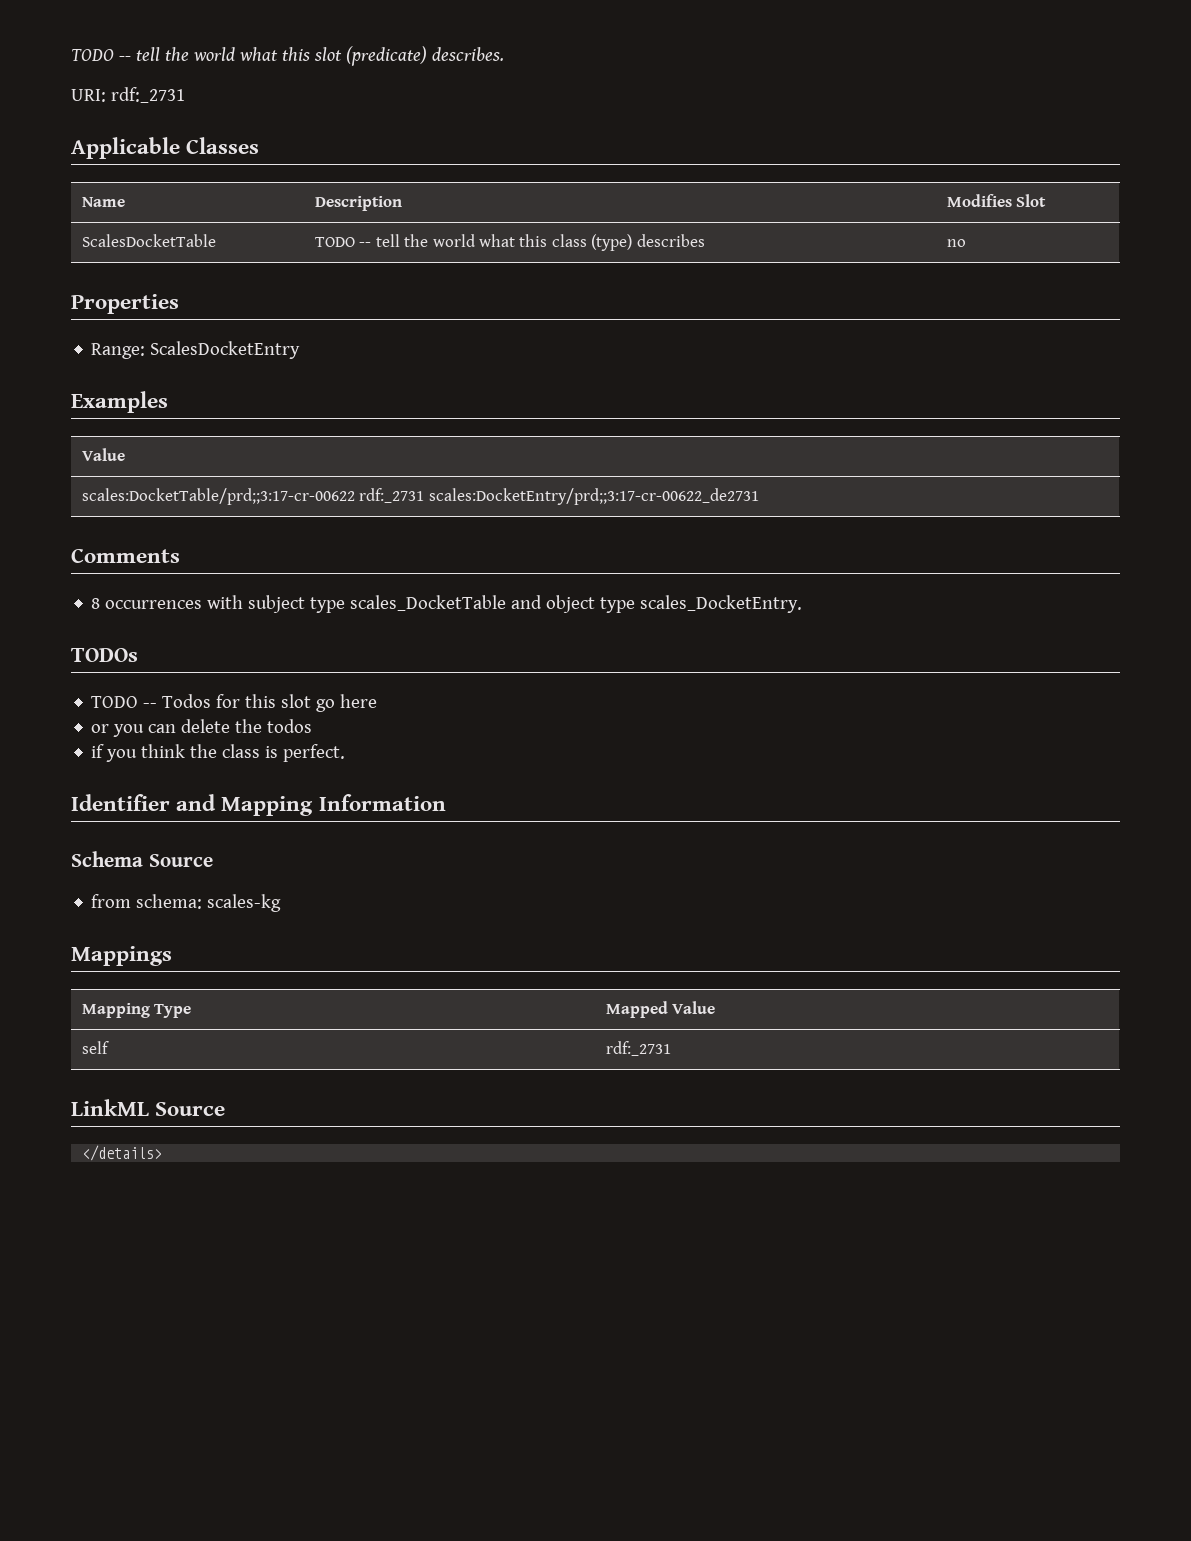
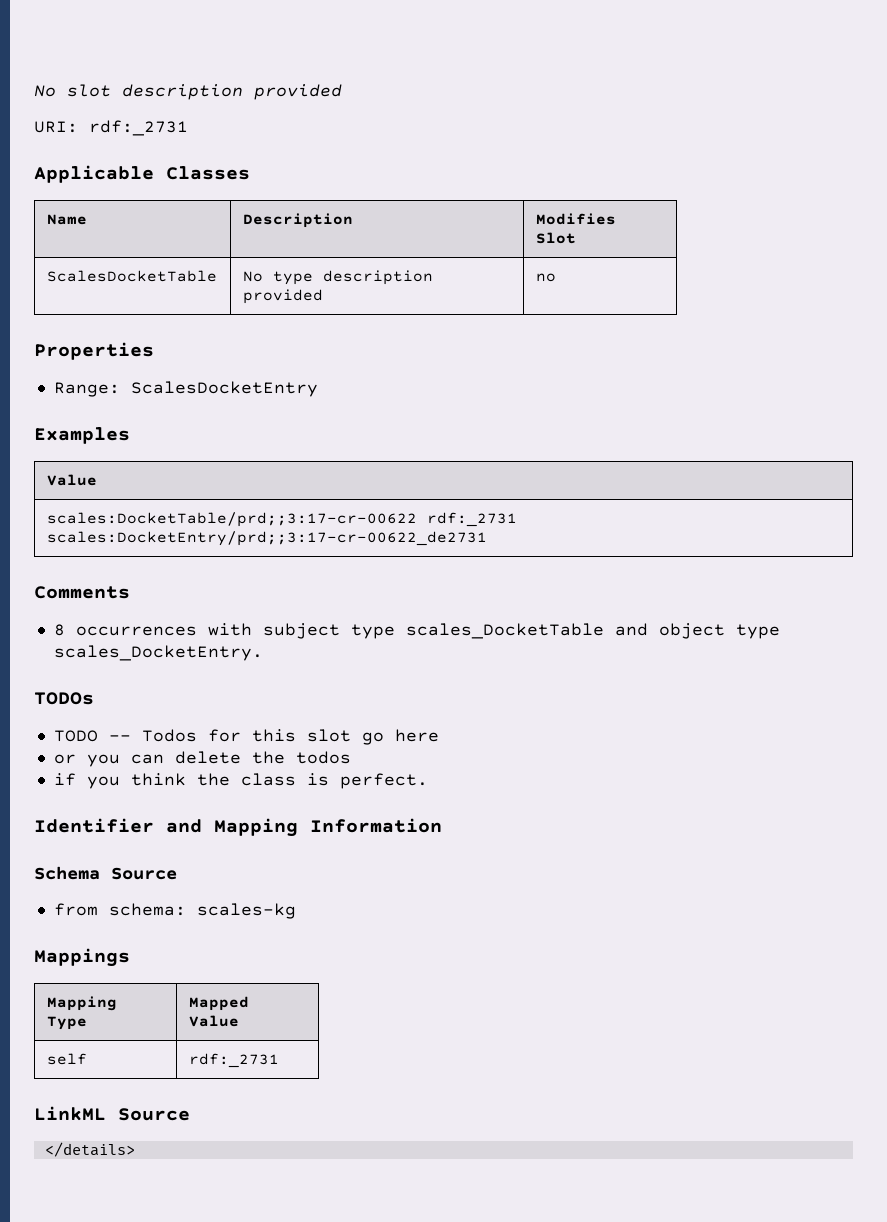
- TODO -- tell the world what this slot (predicate) describes.
+ No slot description provided
- ScalesDocketTable | TODO -- tell the world what this class (type) describes | no
+ ScalesDocketTable | No type description provided | no

